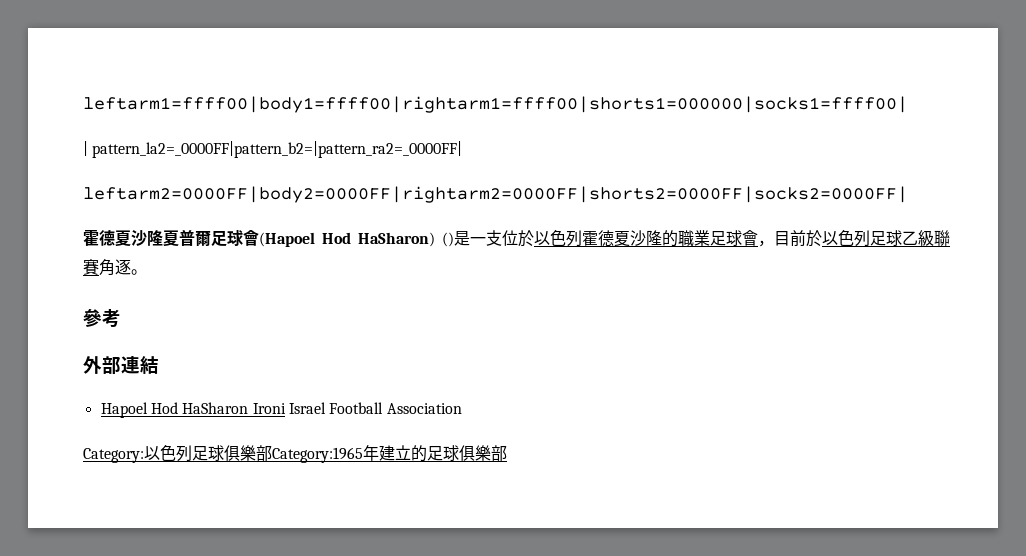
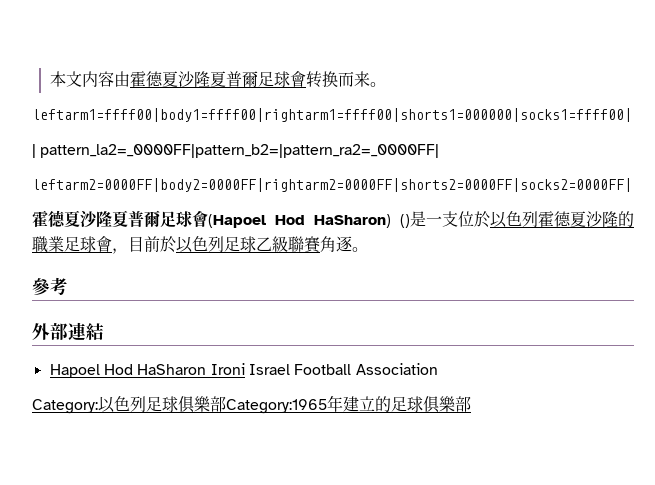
+ 本文内容由霍德夏沙隆夏普爾足球會转换而来。

